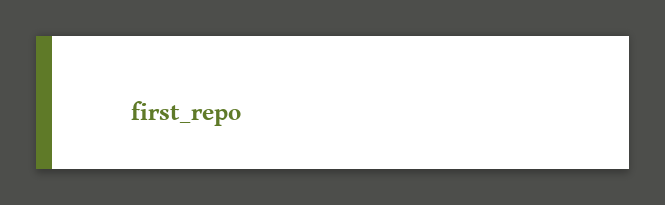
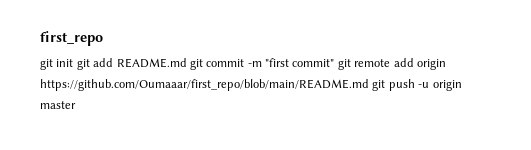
+ git init git add README.md git commit -m "first commit" git remote add origin https://github.com/Oumaaar/first_repo/blob/main/README.md git push -u origin master

